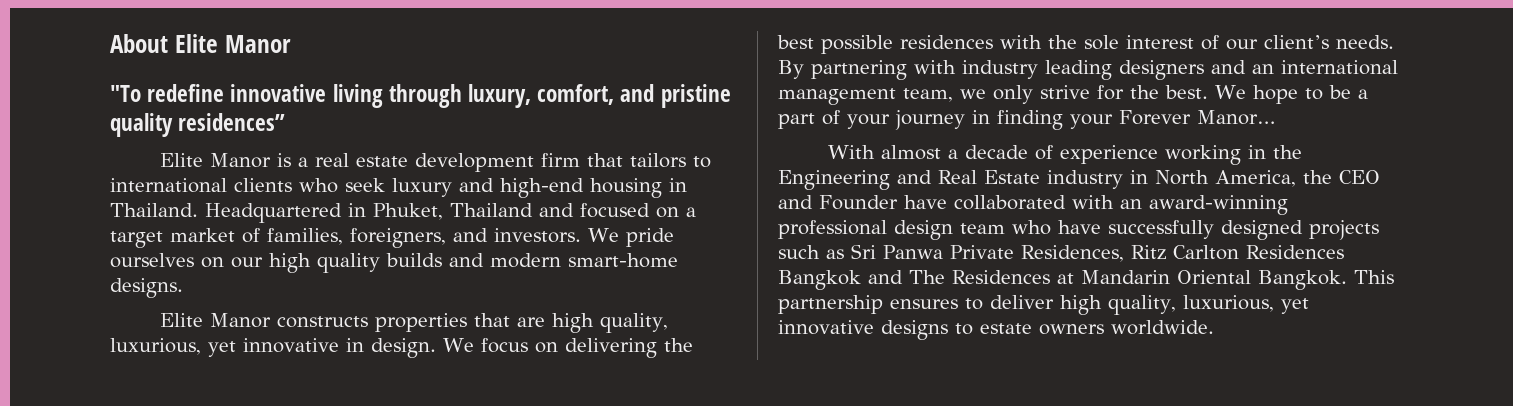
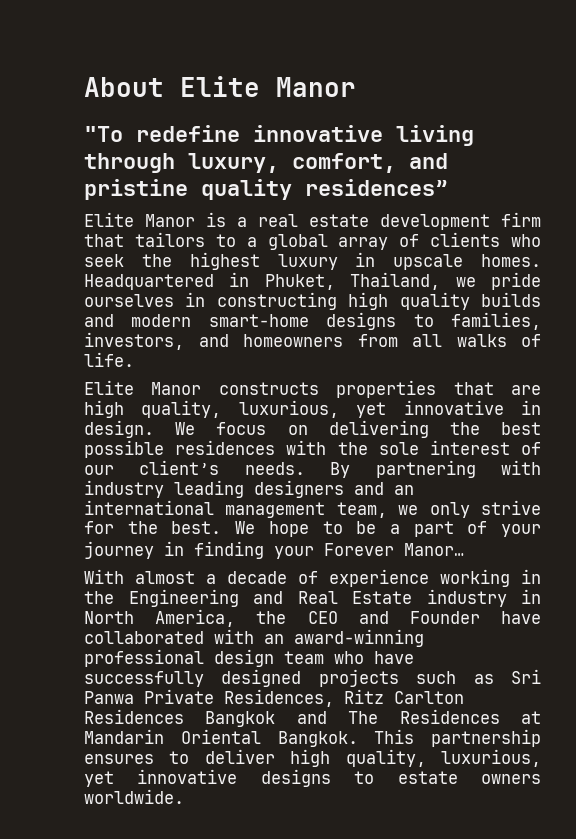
- Elite Manor is a real estate development firm that tailors to international clients who seek luxury and high-end housing in Thailand. Headquartered in Phuket, Thailand and focused on a target market of families, foreigners, and investors. We pride ourselves on our high quality builds and modern smart-home designs.
+ Elite Manor is a real estate development firm that tailors to a global array of clients who seek the highest luxury in upscale homes. Headquartered in Phuket, Thailand, we pride ourselves in constructing high quality builds and modern smart-home designs to families, investors, and homeowners from all walks of life.

